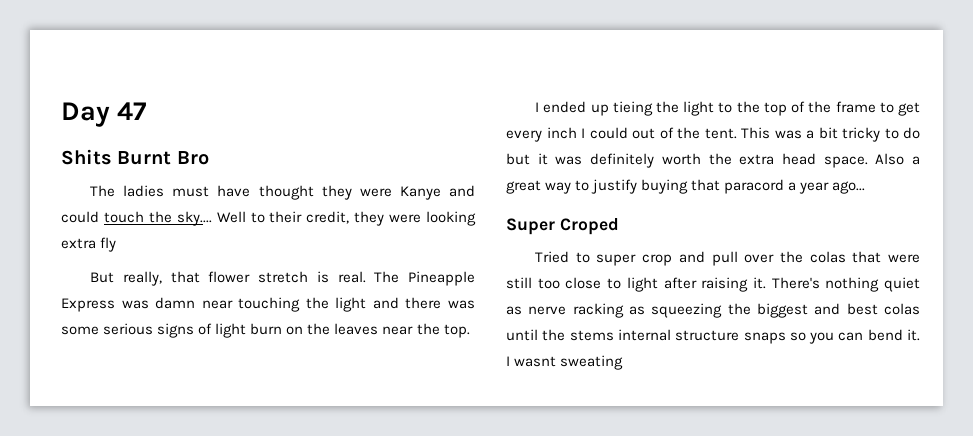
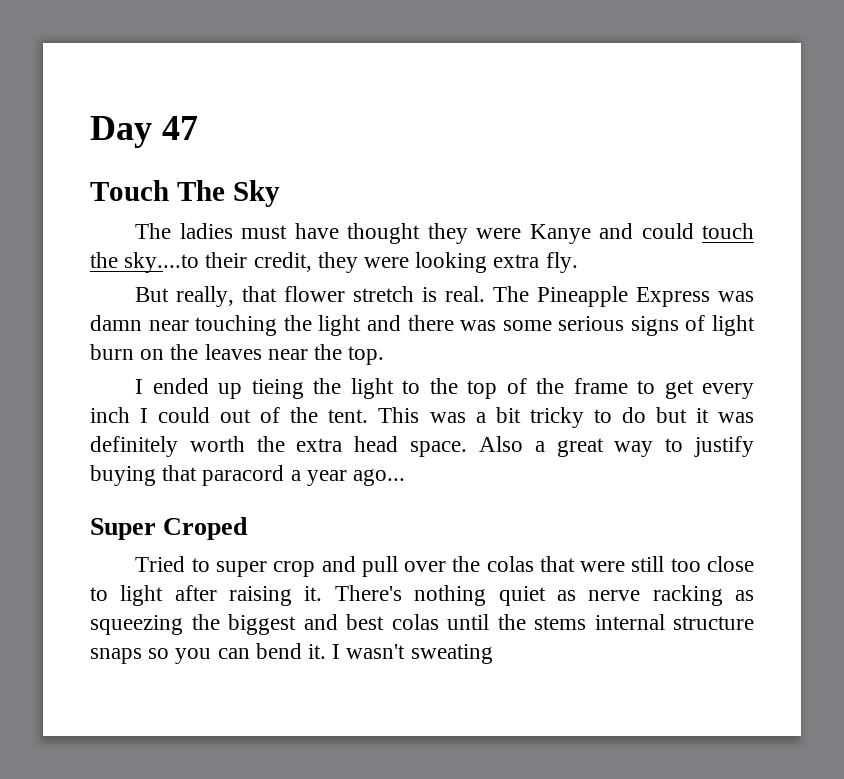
- Shits Burnt Bro
+ Touch The Sky
- The ladies must have thought they were Kanye and could touch the sky.... Well to their credit, they were looking extra fly
+ The ladies must have thought they were Kanye and could touch the sky....to their credit, they were looking extra fly.
- I wasnt sweating
+ I wasn't sweating

